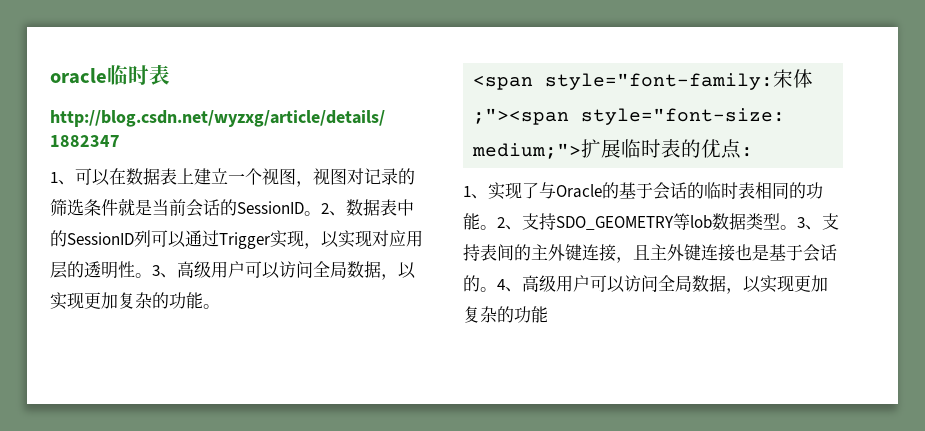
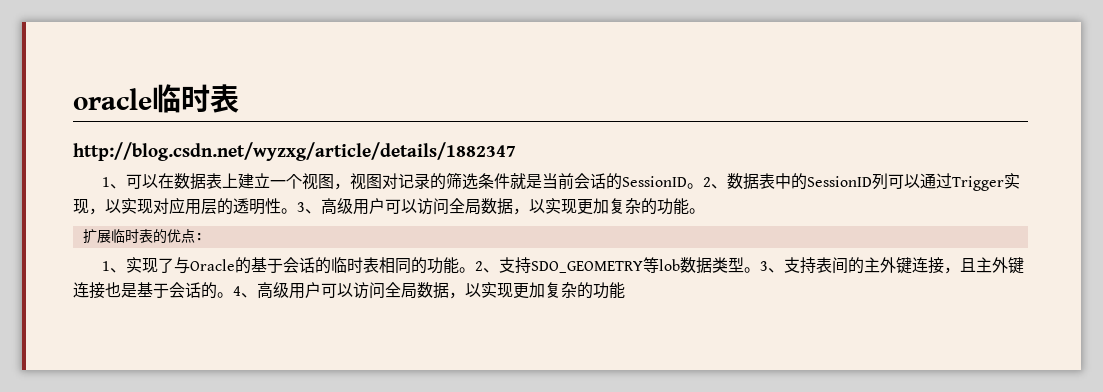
- <span style="font-family:宋体;"><span style="font-size: medium;">扩展临时表的优点:
+ 扩展临时表的优点:

